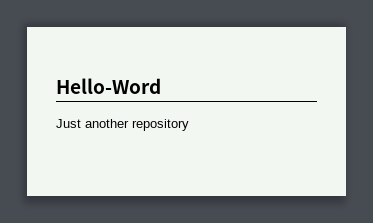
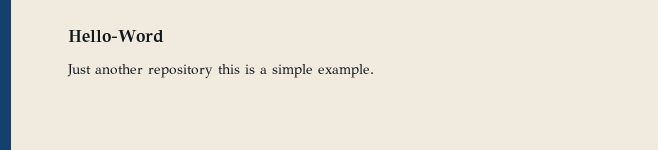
- Just another repository
+ Just another repository this is a simple example.

